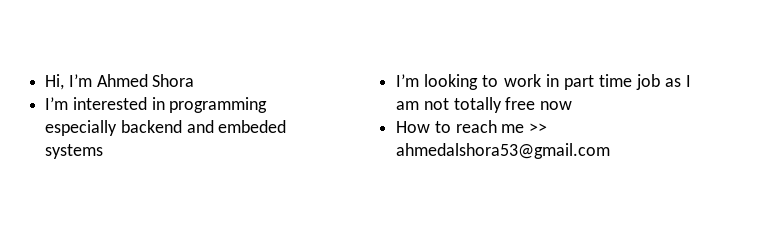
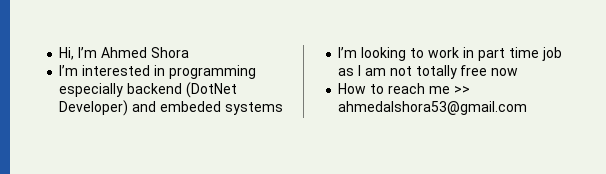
- I’m interested in programming especially backend and embeded systems
+ I’m interested in programming especially backend (DotNet Developer) and embeded systems

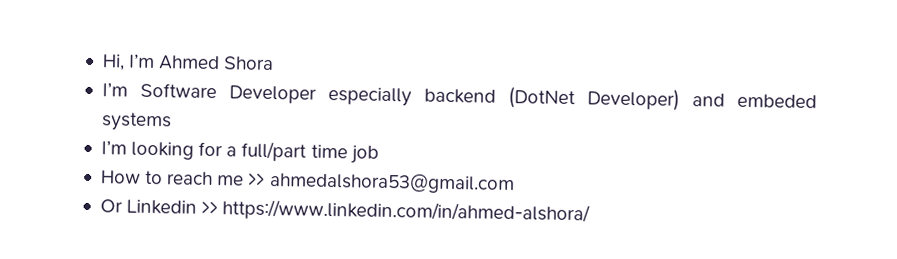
- I’m interested in programming especially backend (DotNet Developer) and embeded systems
+ I’m Software Developer especially backend (DotNet Developer) and embeded systems
- I’m looking to work in part time job as I am not totally free now
+ I’m looking for a full/part time job
+ Or Linkedin >> https://www.linkedin.com/in/ahmed-alshora/

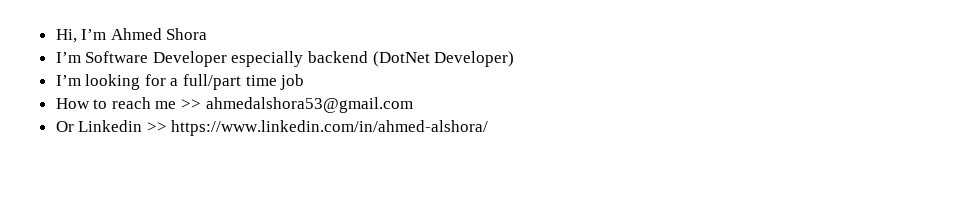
- I’m Software Developer especially backend (DotNet Developer) and embeded systems
+ I’m Software Developer especially backend (DotNet Developer)

